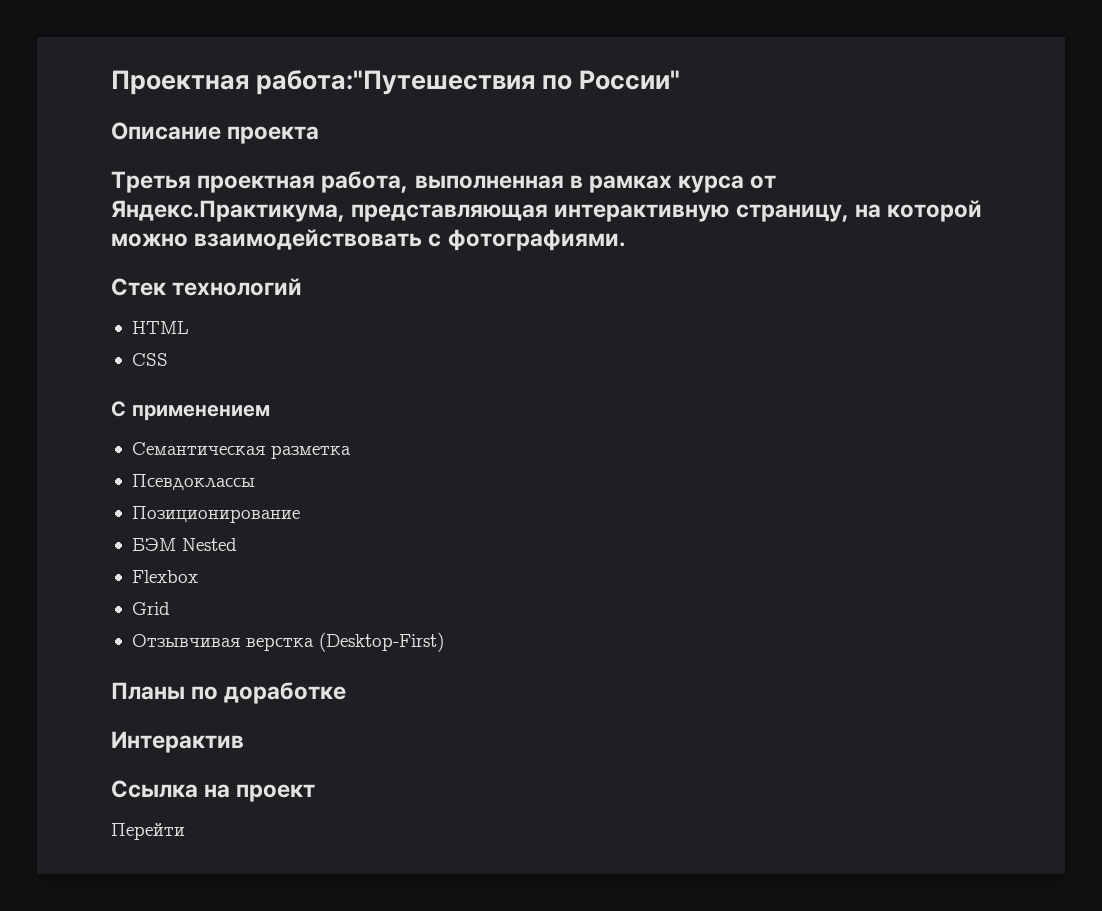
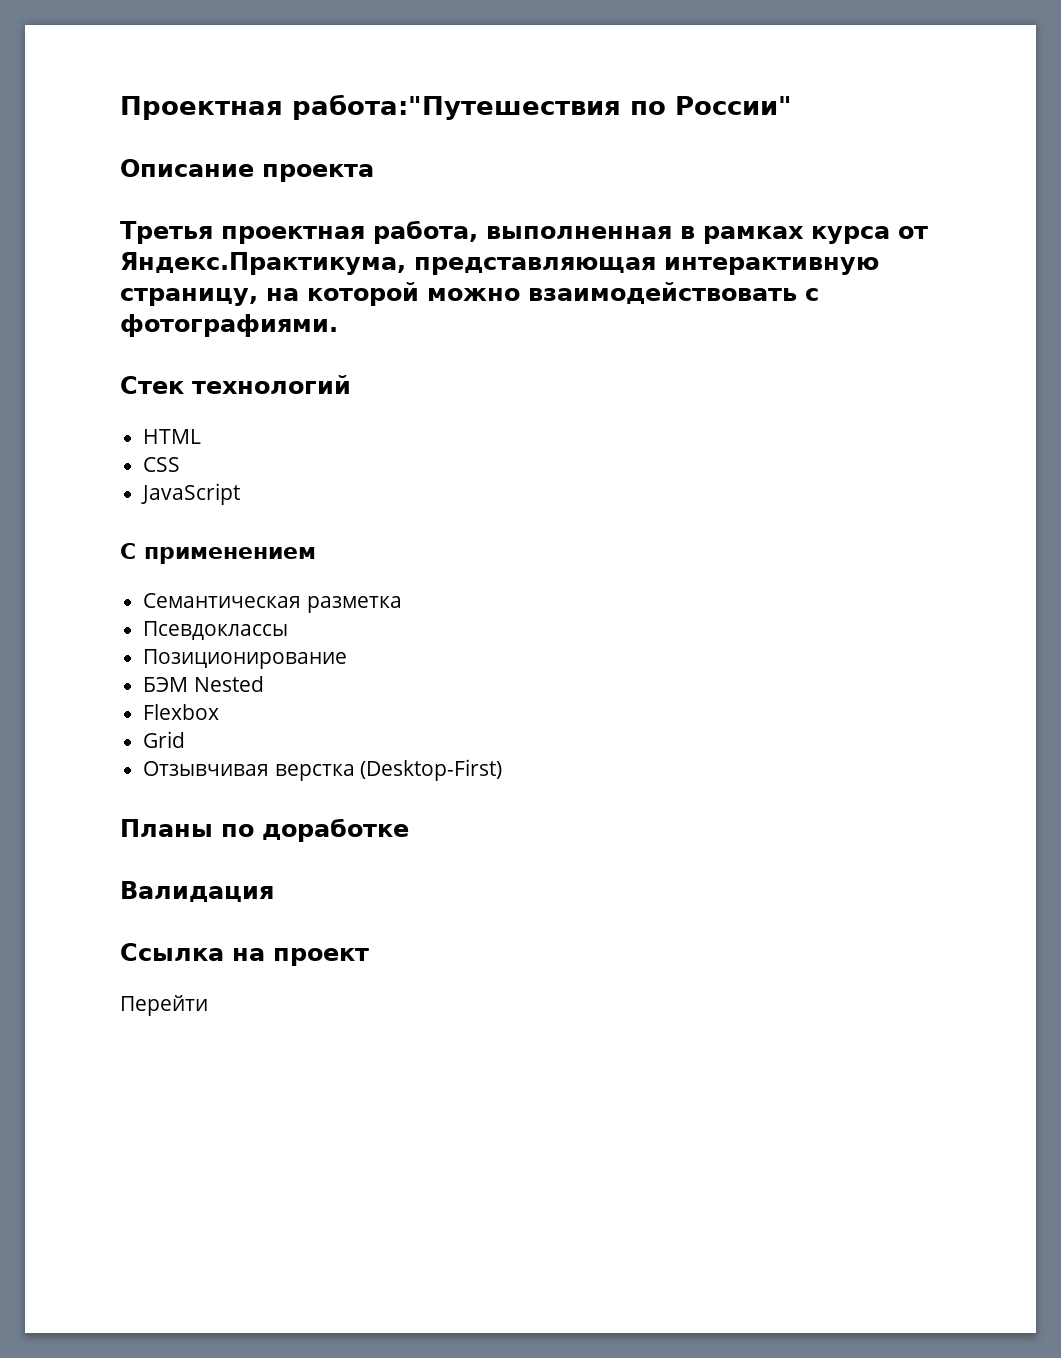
+ JavaScript
- Интерактив
+ Валидация

